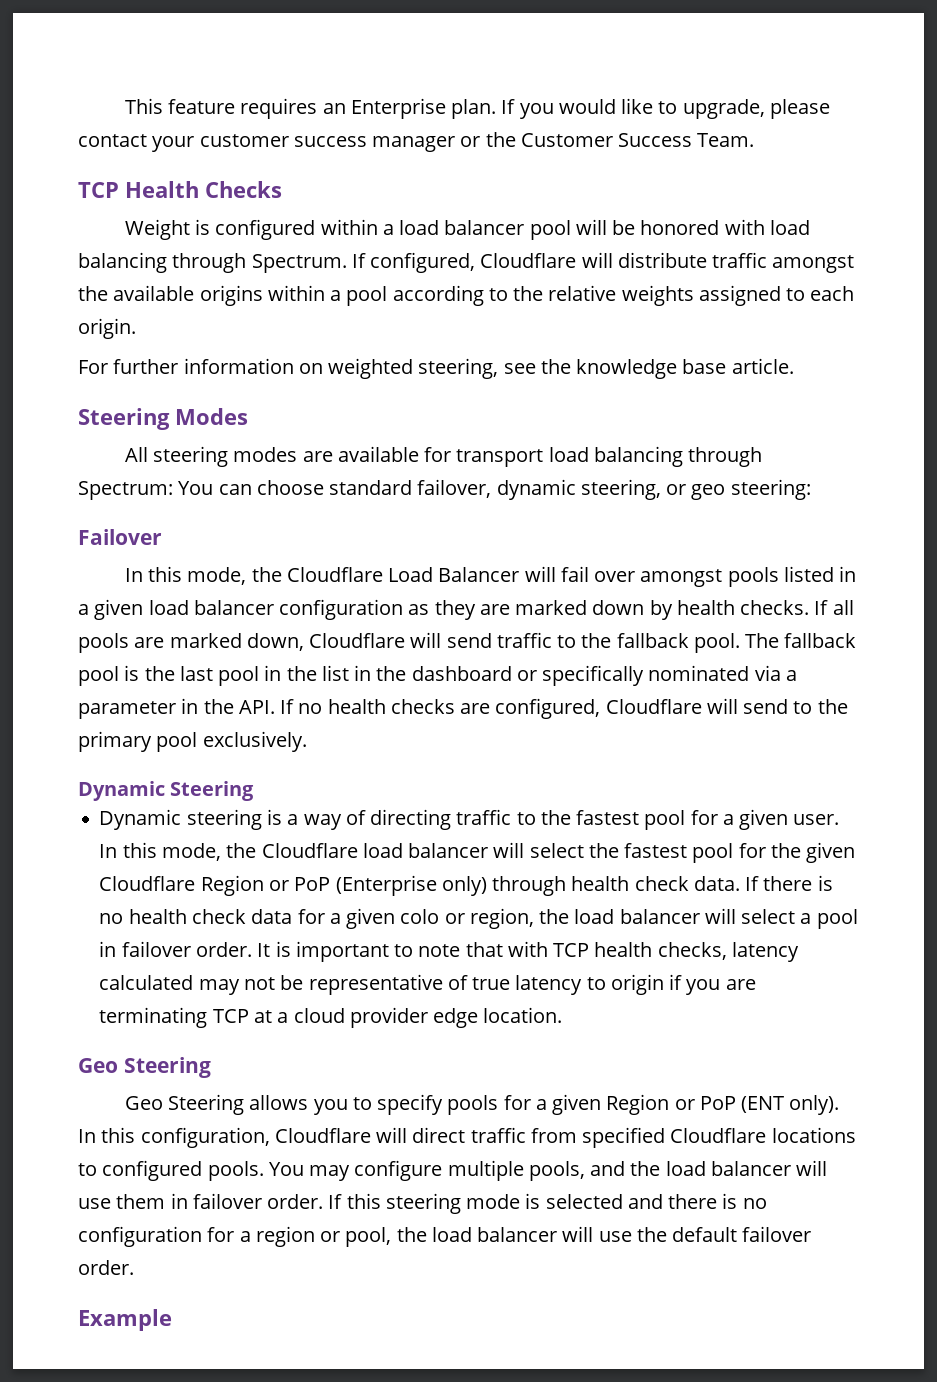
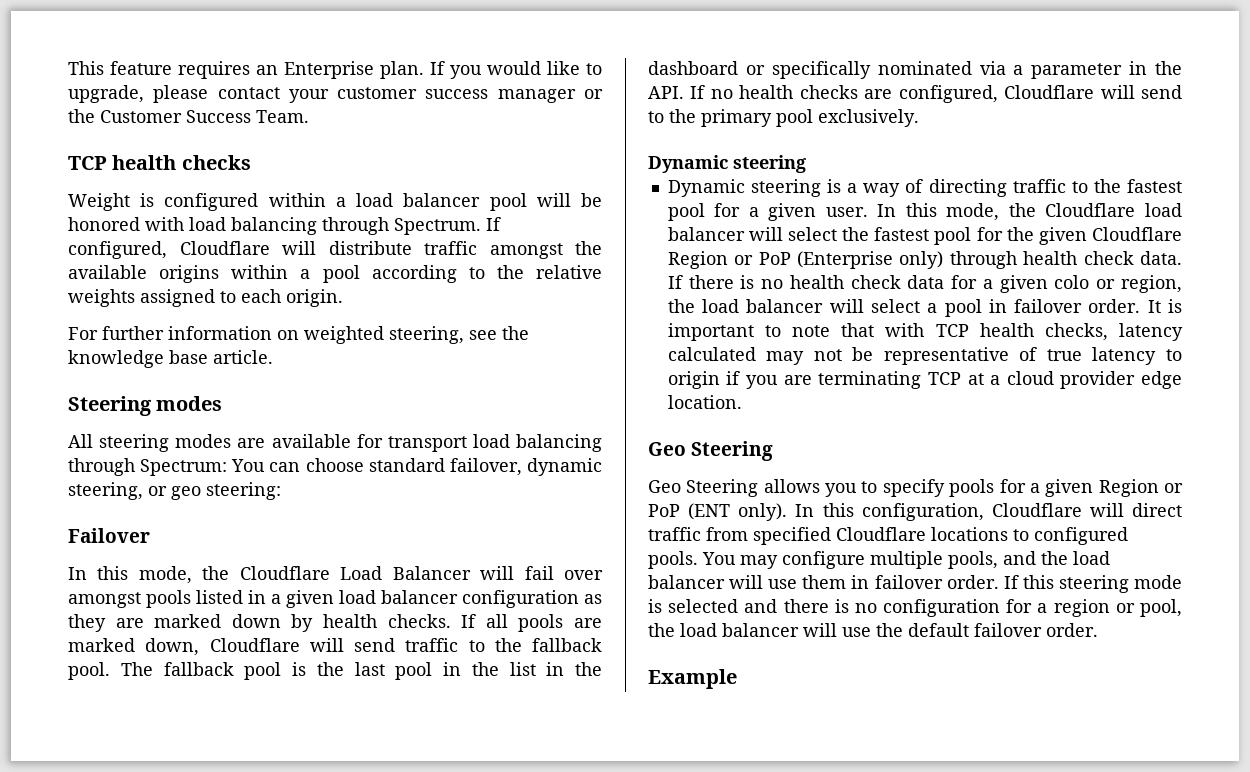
- TCP Health Checks
+ TCP health checks
- Steering Modes
+ Steering modes
  The fallback pool is the last pool in the list in the dashboard or specifically nominated via a parameter in the API. If no health checks are configured, Cloudflare will send to the primary pool exclusively.
- Dynamic Steering
+ Dynamic steering

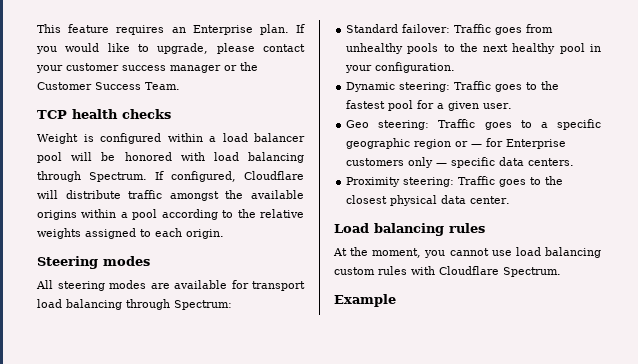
- For further information on weighted steering, see the knowledge base article.
- All steering modes are available for transport load balancing through Spectrum: You can choose standard failover, dynamic steering, or geo steering:
- Failover
- In this mode, the Cloudflare Load Balancer will fail over amongst pools listed in a given load balancer configuration as they are marked down by health checks. If all pools are marked down, Cloudflare will send traffic to the fallback pool. The fallback pool is the last pool in the list in the dashboard or specifically nominated via a parameter in the API. If no health checks are configured, Cloudflare will send to the primary pool exclusively.
- Dynamic steering
- Dynamic steering is a way of directing traffic to the fastest pool for a given user. In this mode, the Cloudflare load balancer will select the fastest pool for the given Cloudflare Region or PoP (Enterprise only) through health check data. If there is no health check data for a given colo or region, the load balancer will select a pool in failover order. It is important to note that with TCP health checks, latency calculated may not be representative of true latency to origin if you are terminating TCP at a cloud provider edge location.
- Geo Steering
- Geo Steering allows you to specify pools for a given Region or PoP (ENT only). In this configuration, Cloudflare will direct traffic from specified Cloudflare locations to configured pools. You may configure multiple pools, and the load balancer will use them in failover order. If this steering mode is selected and there is no configuration for a region or pool, the load balancer will use the default failover order.
+ All steering modes are available for transport load balancing through Spectrum:
+ Standard failover: Traffic goes from unhealthy pools to the next healthy pool in your configuration.
+ Dynamic steering: Traffic goes to the fastest pool for a given user.
+ Geo steering: Traffic goes to a specific geographic region or — for Enterprise customers only — specific data centers.
+ Proximity steering: Traffic goes to the closest physical data center.
+ Load balancing rules
+ At the moment, you cannot use load balancing custom rules with Cloudflare Spectrum.

